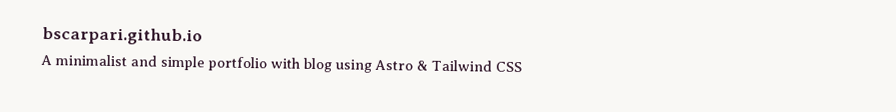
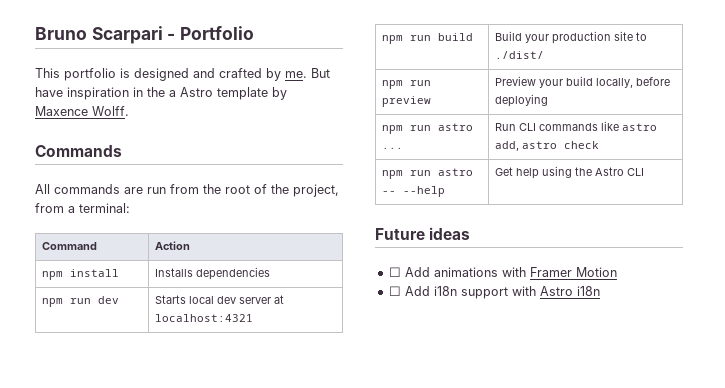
- bscarpari.github.io
- A minimalist and simple portfolio with blog using Astro & Tailwind CSS
+ Bruno Scarpari - Portfolio
+ This portfolio is designed and crafted by me. But have inspiration in the a Astro template by Maxence Wolff.
+ Commands
+ All commands are run from the root of the project, from a terminal:
+ Command | Action
+ npm install | Installs dependencies
+ npm run dev | Starts local dev server at localhost:4321
+ npm run build | Build your production site to ./dist/
+ npm run preview | Preview your build locally, before deploying
+ npm run astro ... | Run CLI commands like astro add, astro check
+ npm run astro -- --help | Get help using the Astro CLI
+ Future ideas
+ ☐ Add animations with Framer Motion
+ ☐ Add i18n support with Astro i18n

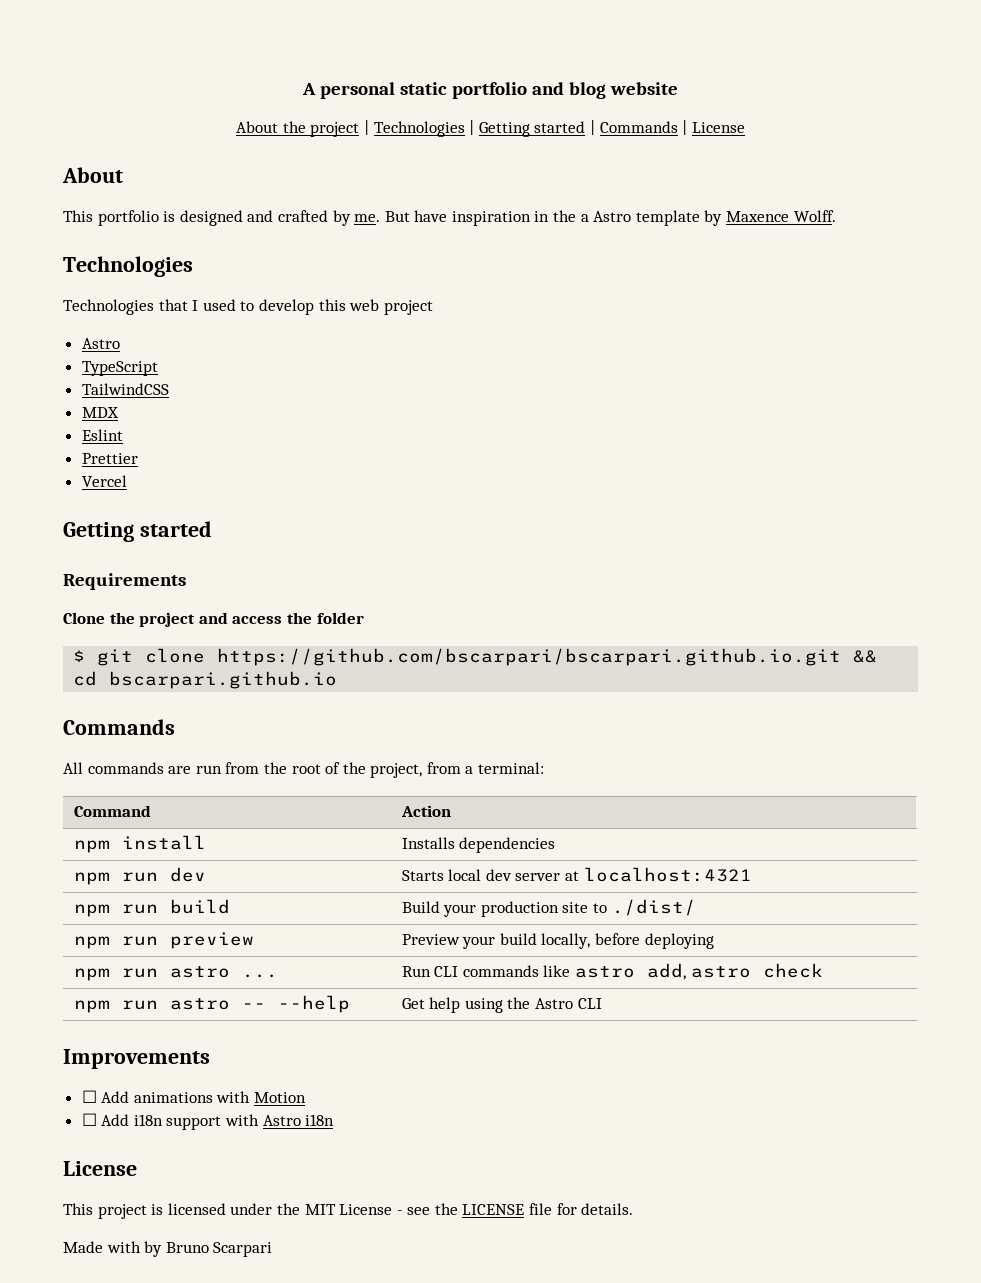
- Bruno Scarpari - Portfolio
+ A personal static portfolio and blog website
+ About the project | Technologies | Getting started | Commands | License
+ About
  But have inspiration in the a Astro template by Maxence Wolff.
+ Technologies
+ Technologies that I used to develop this web project
+ Astro
+ TypeScript
+ TailwindCSS
+ MDX
+ Eslint
+ Prettier
+ Vercel
+ Getting started
+ Requirements
+ Clone the project and access the folder
+ $ git clone https://github.com/bscarpari/bscarpari.github.io.git && cd bscarpari.github.io
- Future ideas
+ Improvements
- ☐ Add animations with Framer Motion
+ ☐ Add animations with Motion
  ☐ Add i18n support with Astro i18n
+ License
+ This project is licensed under the MIT License - see the LICENSE file for details.
+ Made with by Bruno Scarpari

